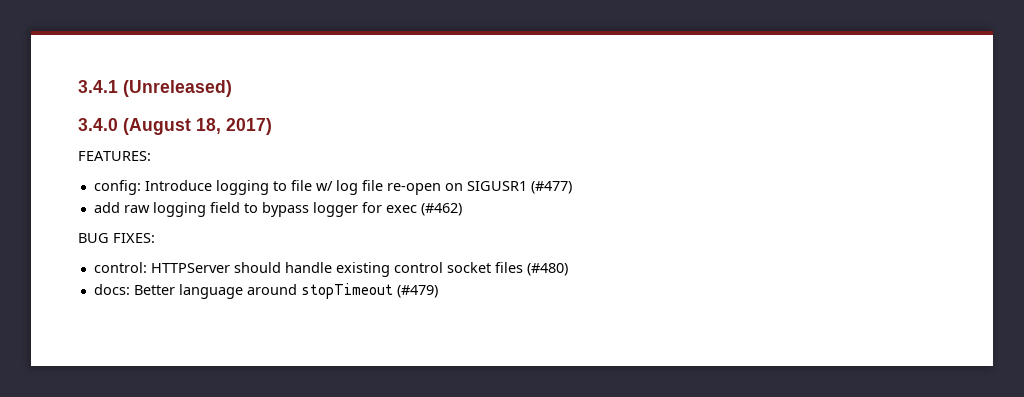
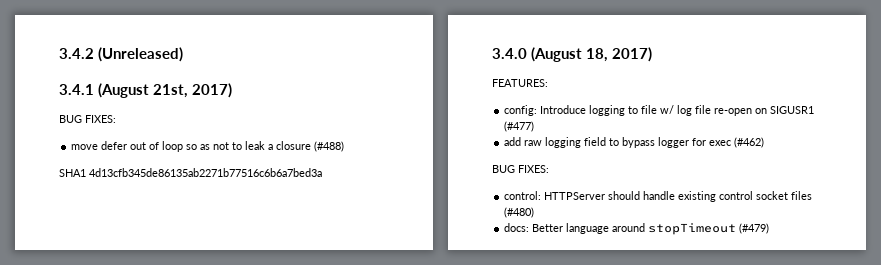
- 3.4.1 (Unreleased)
+ 3.4.2 (Unreleased)
+ 3.4.1 (August 21st, 2017)
+ BUG FIXES:
+ move defer out of loop so as not to leak a closure (#488)
+ SHA1 4d13cfb345de86135ab2271b77516c6b6a7bed3a

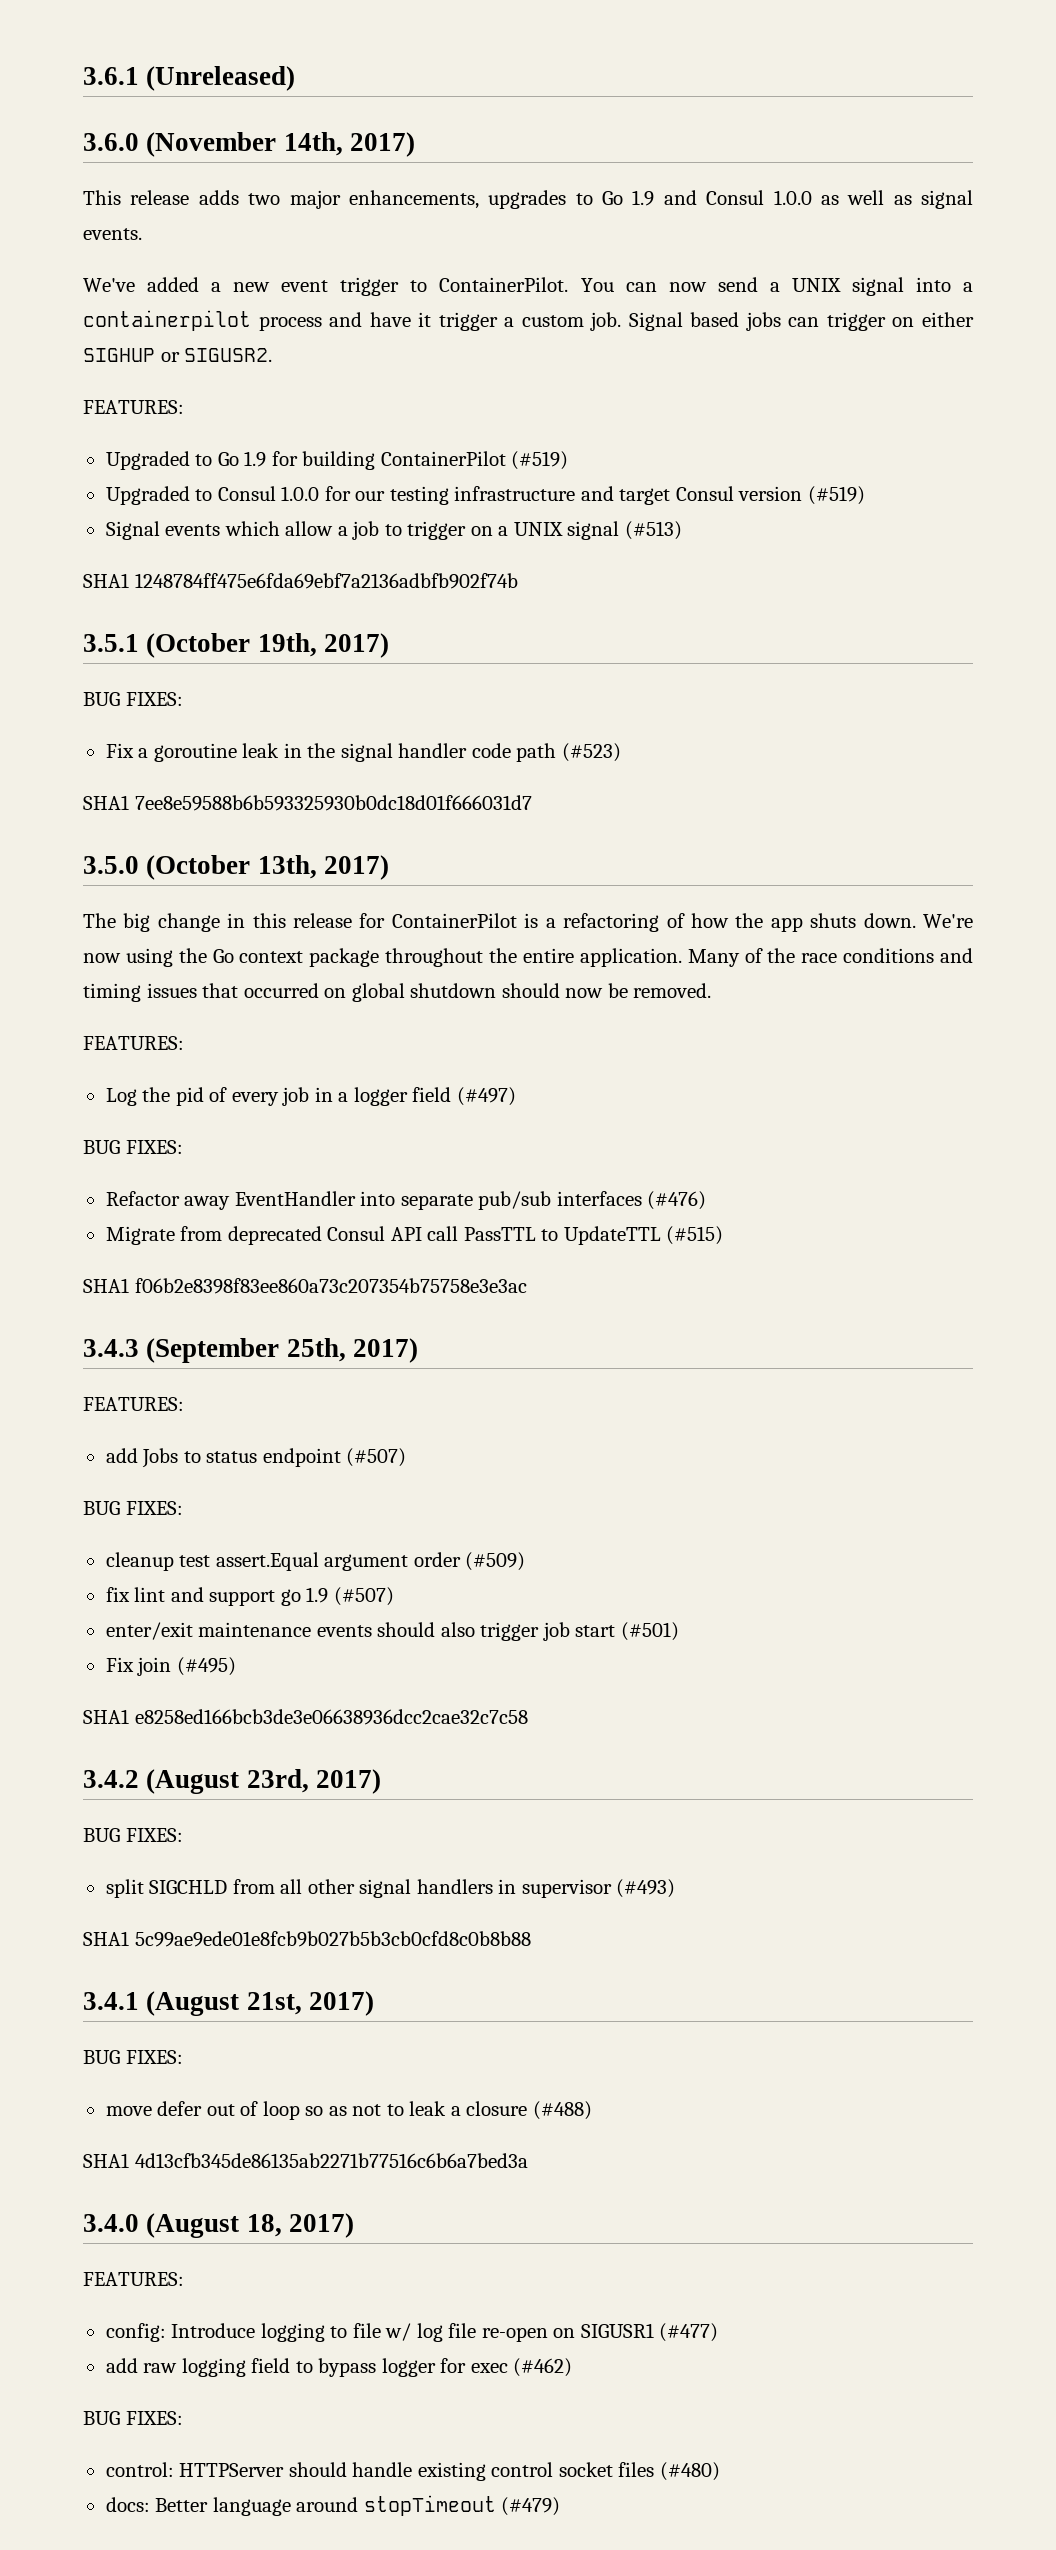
- 3.4.2 (Unreleased)
+ 3.6.1 (Unreleased)
+ 3.6.0 (November 14th, 2017)
+ This release adds two major enhancements, upgrades to Go 1.9 and Consul 1.0.0 as well as signal events.
+ We've added a new event trigger to ContainerPilot. You can now send a UNIX signal into a containerpilot process and have it trigger a custom job. Signal based jobs can trigger on either SIGHUP or SIGUSR2.
+ FEATURES:
+ Upgraded to Go 1.9 for building ContainerPilot (#519)
+ Upgraded to Consul 1.0.0 for our testing infrastructure and target Consul version (#519)
+ Signal events which allow a job to trigger on a UNIX signal (#513)
+ SHA1 1248784ff475e6fda69ebf7a2136adbfb902f74b
+ 3.5.1 (October 19th, 2017)
+ BUG FIXES:
+ Fix a goroutine leak in the signal handler code path (#523)
+ SHA1 7ee8e59588b6b593325930b0dc18d01f666031d7
+ 3.5.0 (October 13th, 2017)
+ The big change in this release for ContainerPilot is a refactoring of how the app shuts down. We're now using the Go context package throughout the entire application. Many of the race conditions and timing issues that occurred on global shutdown should now be removed.
+ FEATURES:
+ Log the pid of every job in a logger field (#497)
+ BUG FIXES:
+ Refactor away EventHandler into separate pub/sub interfaces (#476)
+ Migrate from deprecated Consul API call PassTTL to UpdateTTL (#515)
+ SHA1 f06b2e8398f83ee860a73c207354b75758e3e3ac
+ 3.4.3 (September 25th, 2017)
+ FEATURES:
+ add Jobs to status endpoint (#507)
+ BUG FIXES:
+ cleanup test assert.Equal argument order (#509)
+ fix lint and support go 1.9 (#507)
+ enter/exit maintenance events should also trigger job start (#501)
+ Fix join (#495)
+ SHA1 e8258ed166bcb3de3e06638936dcc2cae32c7c58
+ 3.4.2 (August 23rd, 2017)
+ BUG FIXES:
+ split SIGCHLD from all other signal handlers in supervisor (#493)
+ SHA1 5c99ae9ede01e8fcb9b027b5b3cb0cfd8c0b8b88

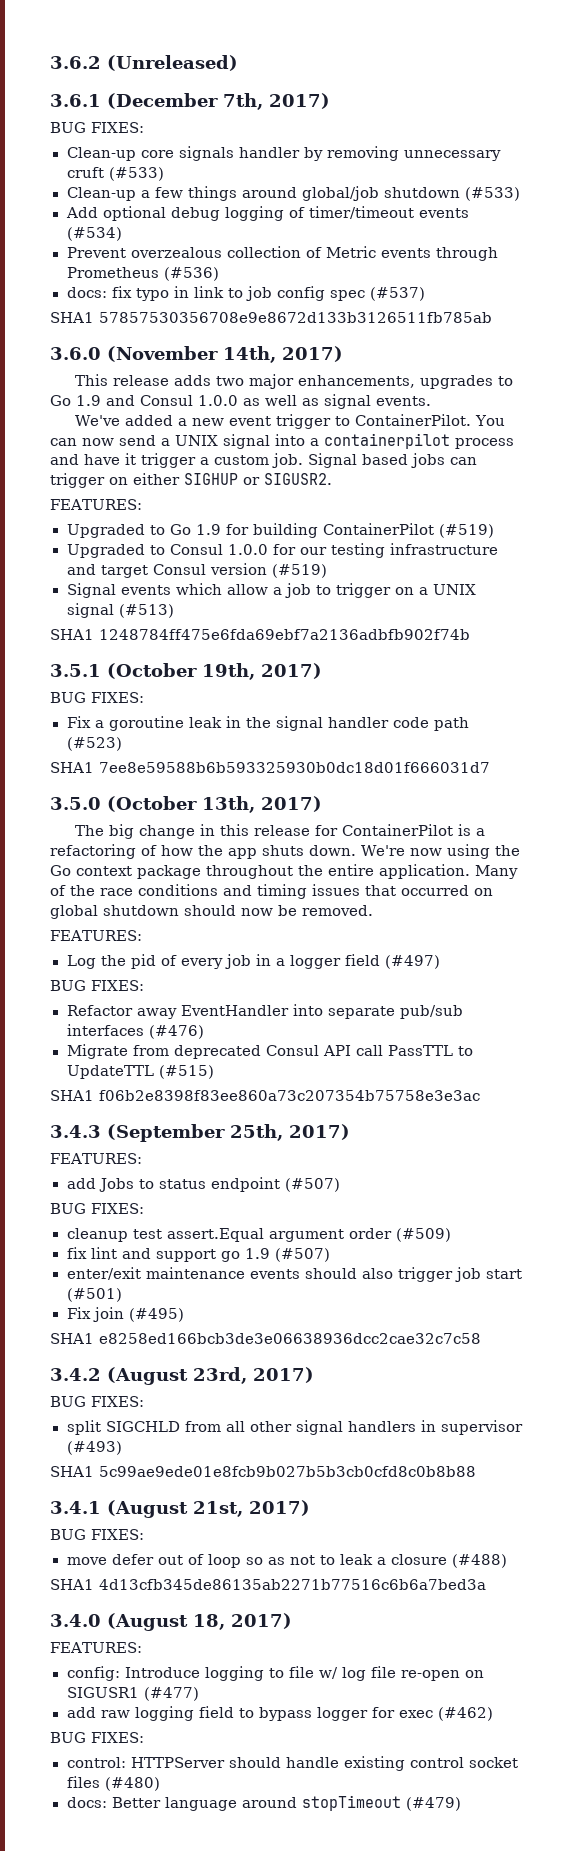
- 3.6.1 (Unreleased)
+ 3.6.2 (Unreleased)
+ 3.6.1 (December 7th, 2017)
+ BUG FIXES:
+ Clean-up core signals handler by removing unnecessary cruft (#533)
+ Clean-up a few things around global/job shutdown (#533)
+ Add optional debug logging of timer/timeout events (#534)
+ Prevent overzealous collection of Metric events through Prometheus (#536)
+ docs: fix typo in link to job config spec (#537)
+ SHA1 57857530356708e9e8672d133b3126511fb785ab

